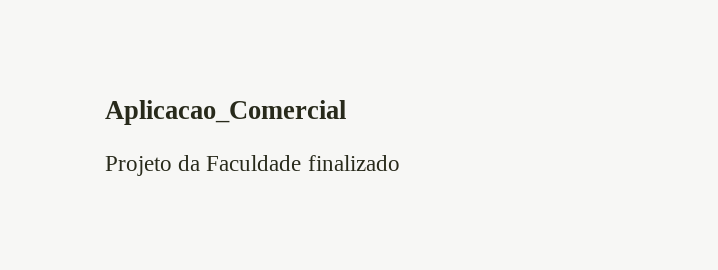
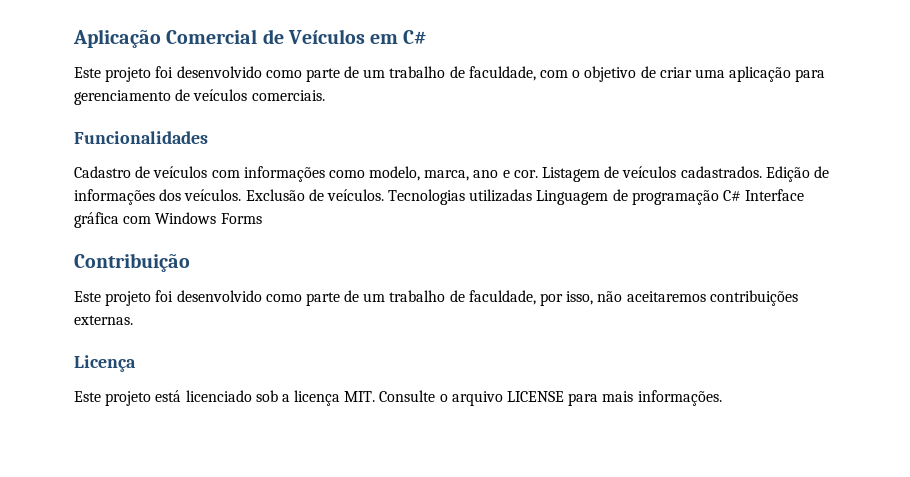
- Aplicacao_Comercial
- Projeto da Faculdade finalizado
+ Aplicação Comercial de Veículos em C#
+ Este projeto foi desenvolvido como parte de um trabalho de faculdade, com o objetivo de criar uma aplicação para gerenciamento de veículos comerciais.
+ Funcionalidades
+ Cadastro de veículos com informações como modelo, marca, ano e cor. Listagem de veículos cadastrados. Edição de informações dos veículos. Exclusão de veículos. Tecnologias utilizadas Linguagem de programação C# Interface gráfica com Windows Forms
+ Contribuição
+ Este projeto foi desenvolvido como parte de um trabalho de faculdade, por isso, não aceitaremos contribuições externas.
+ Licença
+ Este projeto está licenciado sob a licença MIT. Consulte o arquivo LICENSE para mais informações.

